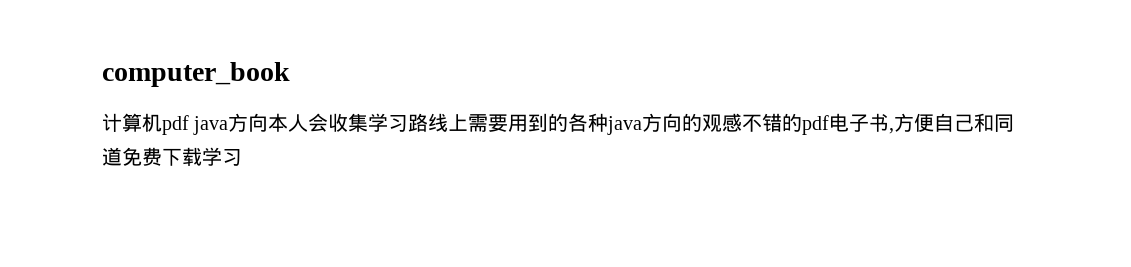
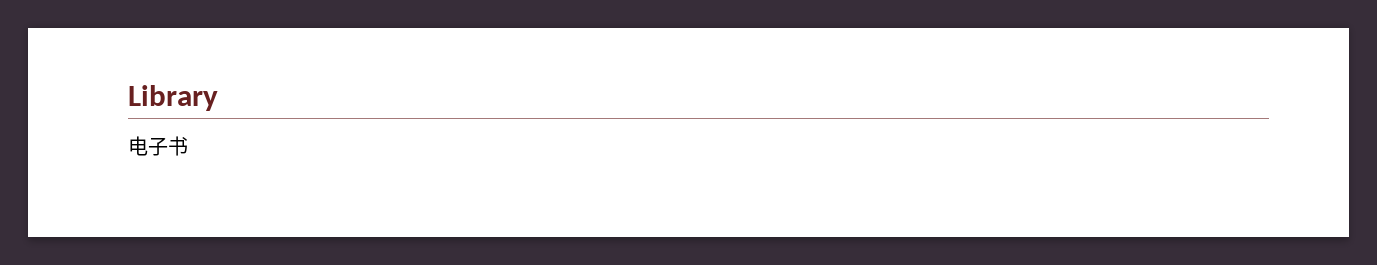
- computer_book
- 计算机pdf java方向本人会收集学习路线上需要用到的各种java方向的观感不错的pdf电子书,方便自己和同道免费下载学习
+ Library
+ 电子书

